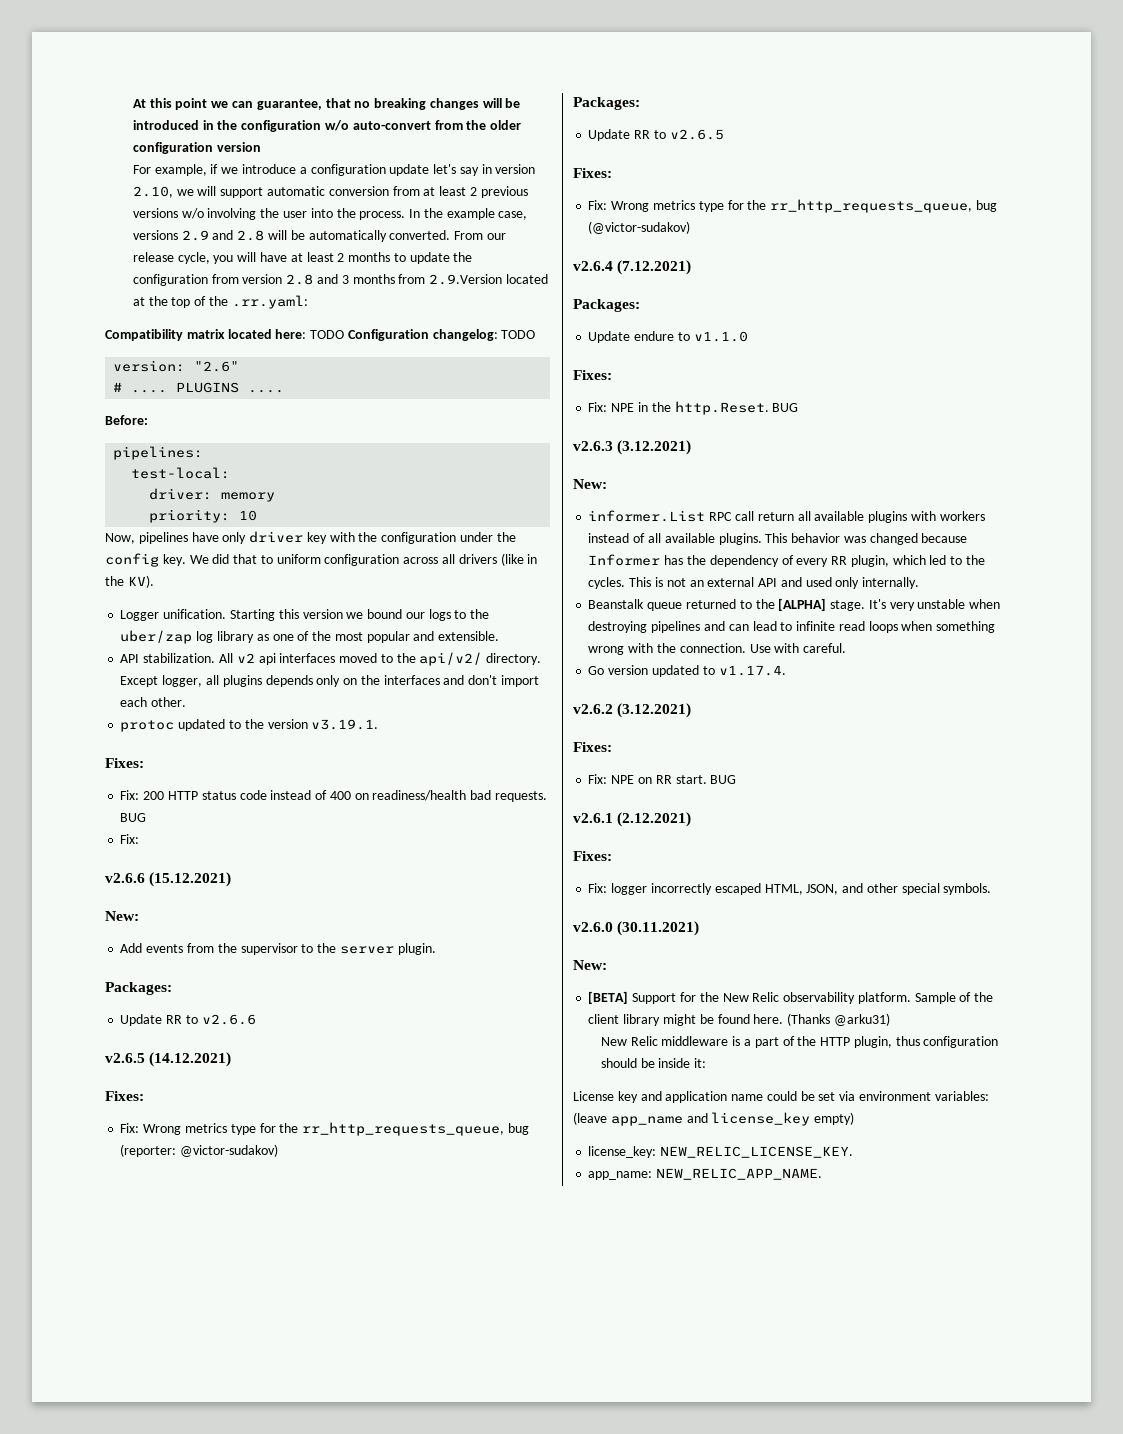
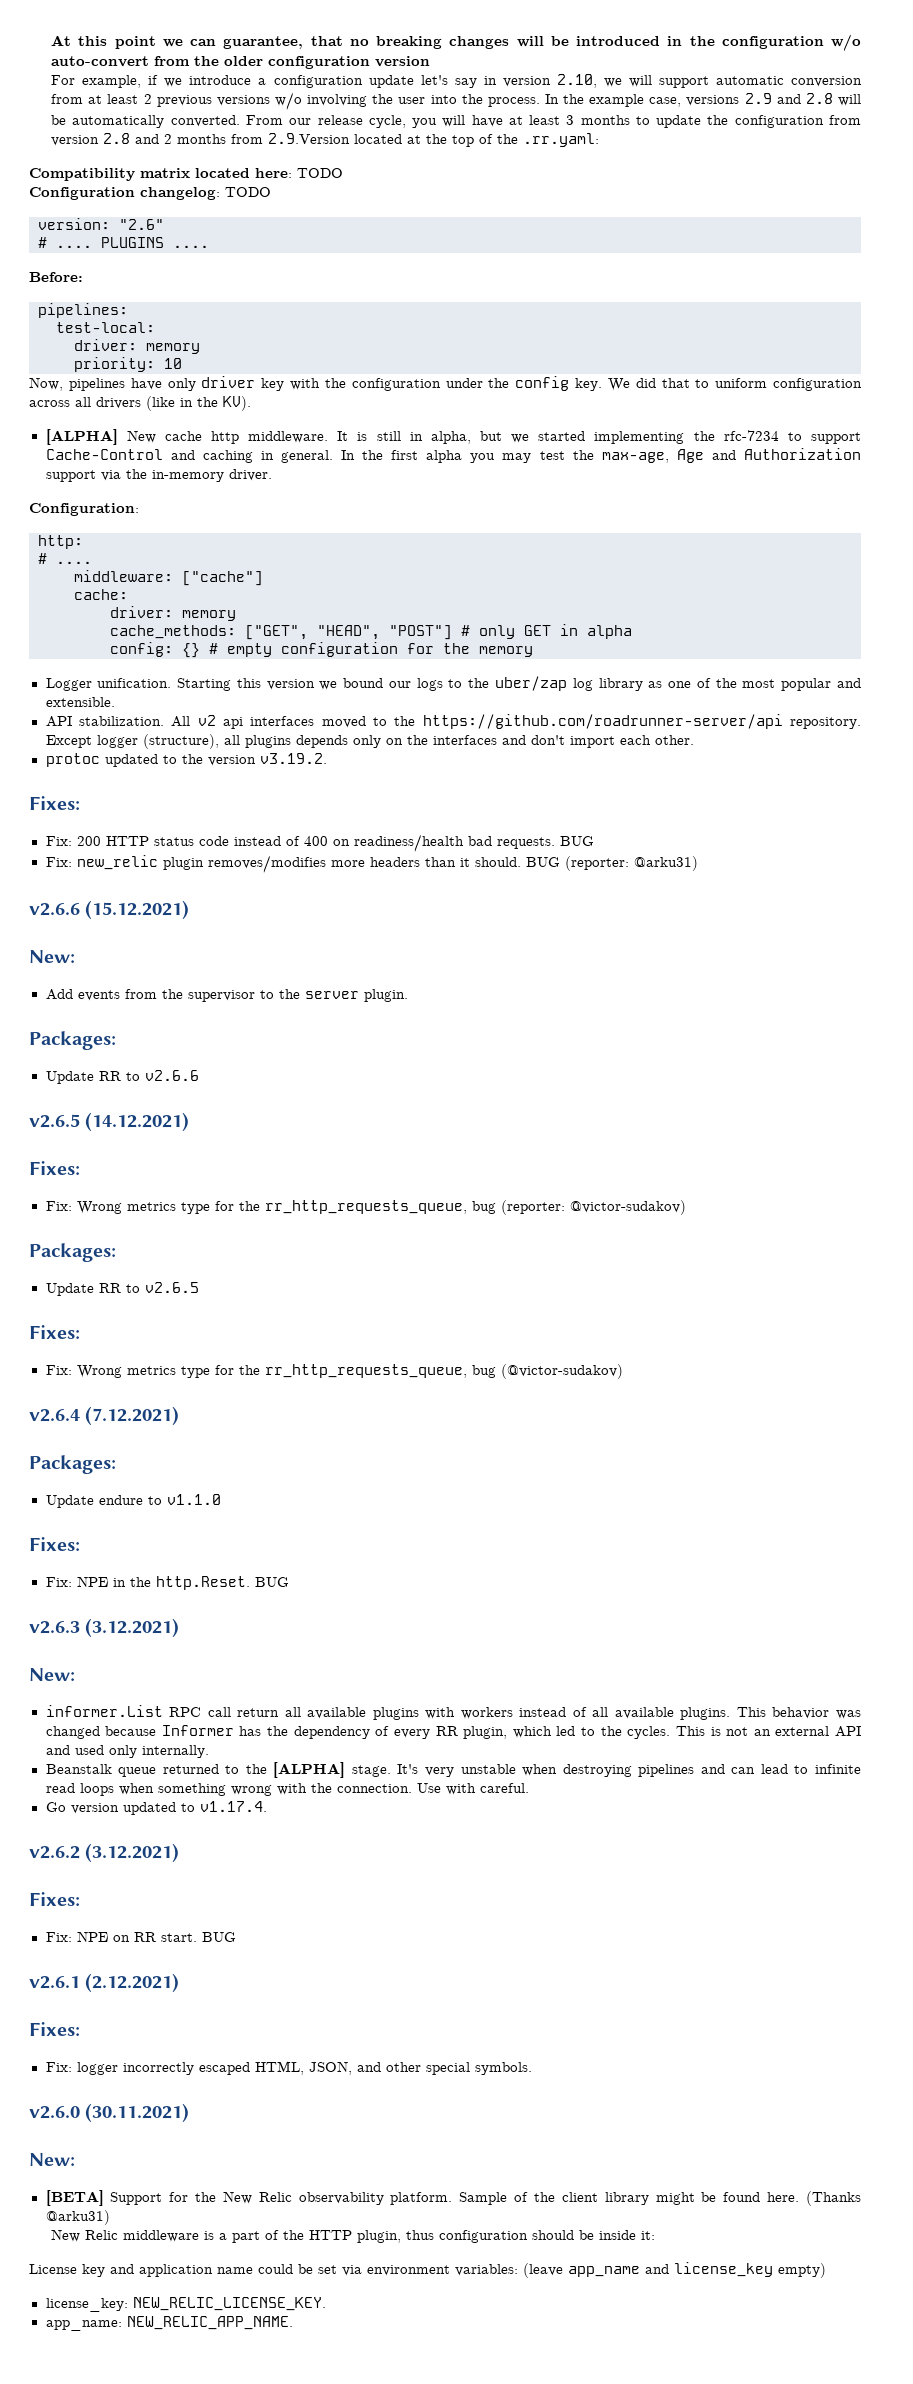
- From our release cycle, you will have at least 2 months to update the configuration from version 2.8 and 3 months from 2.9.Version located at the top of the .rr.yaml:
+ From our release cycle, you will have at least 3 months to update the configuration from version 2.8 and 2 months from 2.9.Version located at the top of the .rr.yaml:
- Compatibility matrix located here: TODO Configuration changelog: TODO
+ Compatibility matrix located here: TODO
+ Configuration changelog: TODO
+ [ALPHA] New cache http middleware. It is still in alpha, but we started implementing the rfc-7234 to support Cache-Control and caching in general. In the first alpha you may test the max-age, Age and Authorization support via the in-memory driver.
+ Configuration:
+ http:
+ # ....
+ middleware: ["cache"]
+ cache:
+ driver: memory
+ cache_methods: ["GET", "HEAD", "POST"] # only GET in alpha
+ config: {} # empty configuration for the memory
- All v2 api interfaces moved to the api/v2/ directory. Except logger, all plugins depends only on the interfaces and don't import each other.
+ All v2 api interfaces moved to the https://github.com/roadrunner-server/api repository. Except logger (structure), all plugins depends only on the interfaces and don't import each other.
- protoc updated to the version v3.19.1.
+ protoc updated to the version v3.19.2.
  Fix: 200 HTTP status code instead of 400 on readiness/health bad requests. BUG
- Fix:
+ Fix: new_relic plugin removes/modifies more headers than it should. BUG (reporter: @arku31)

